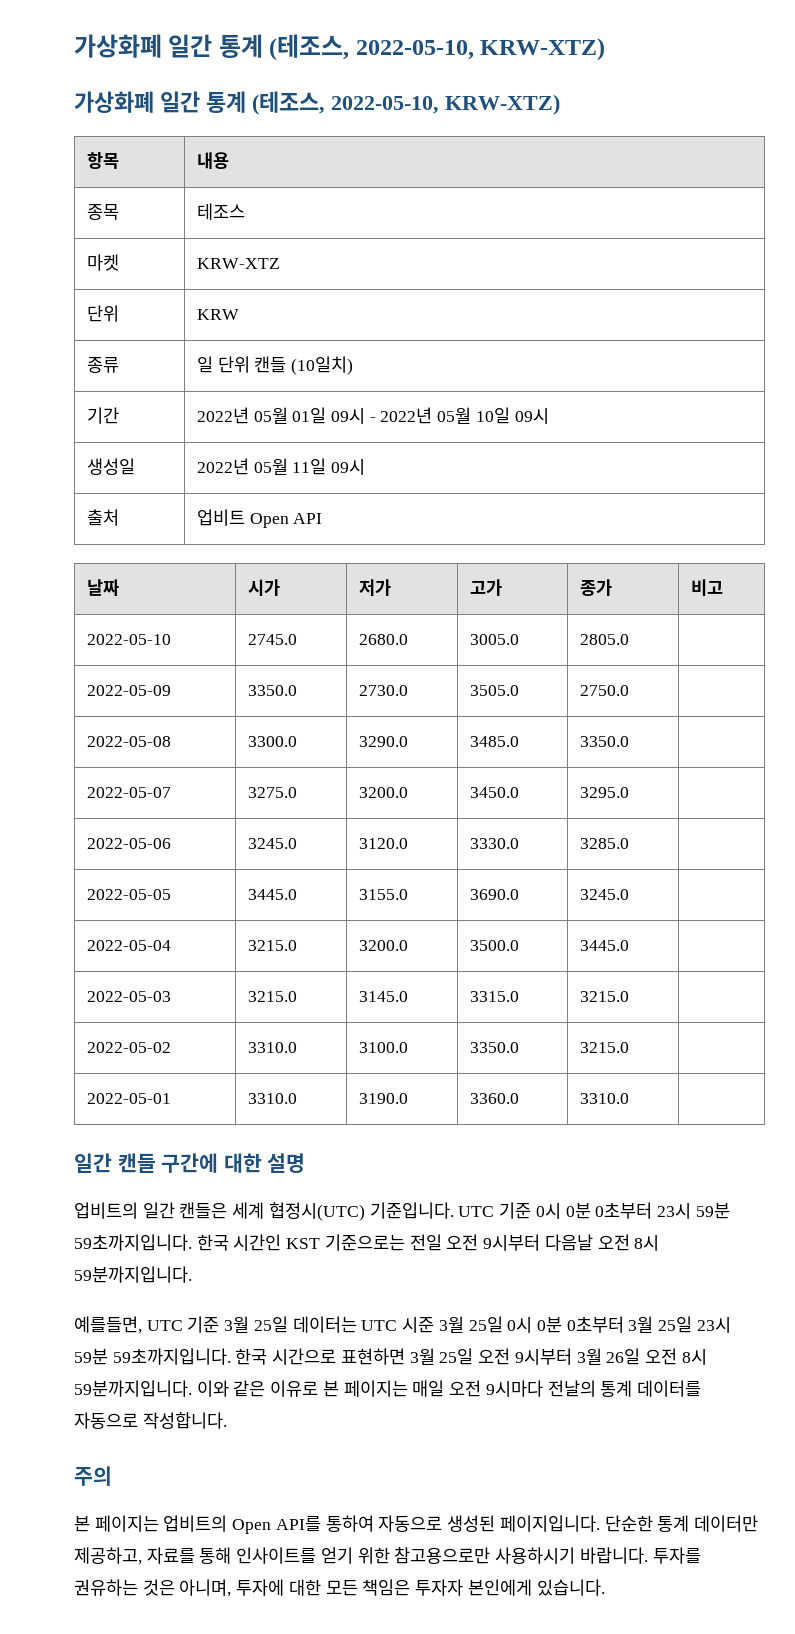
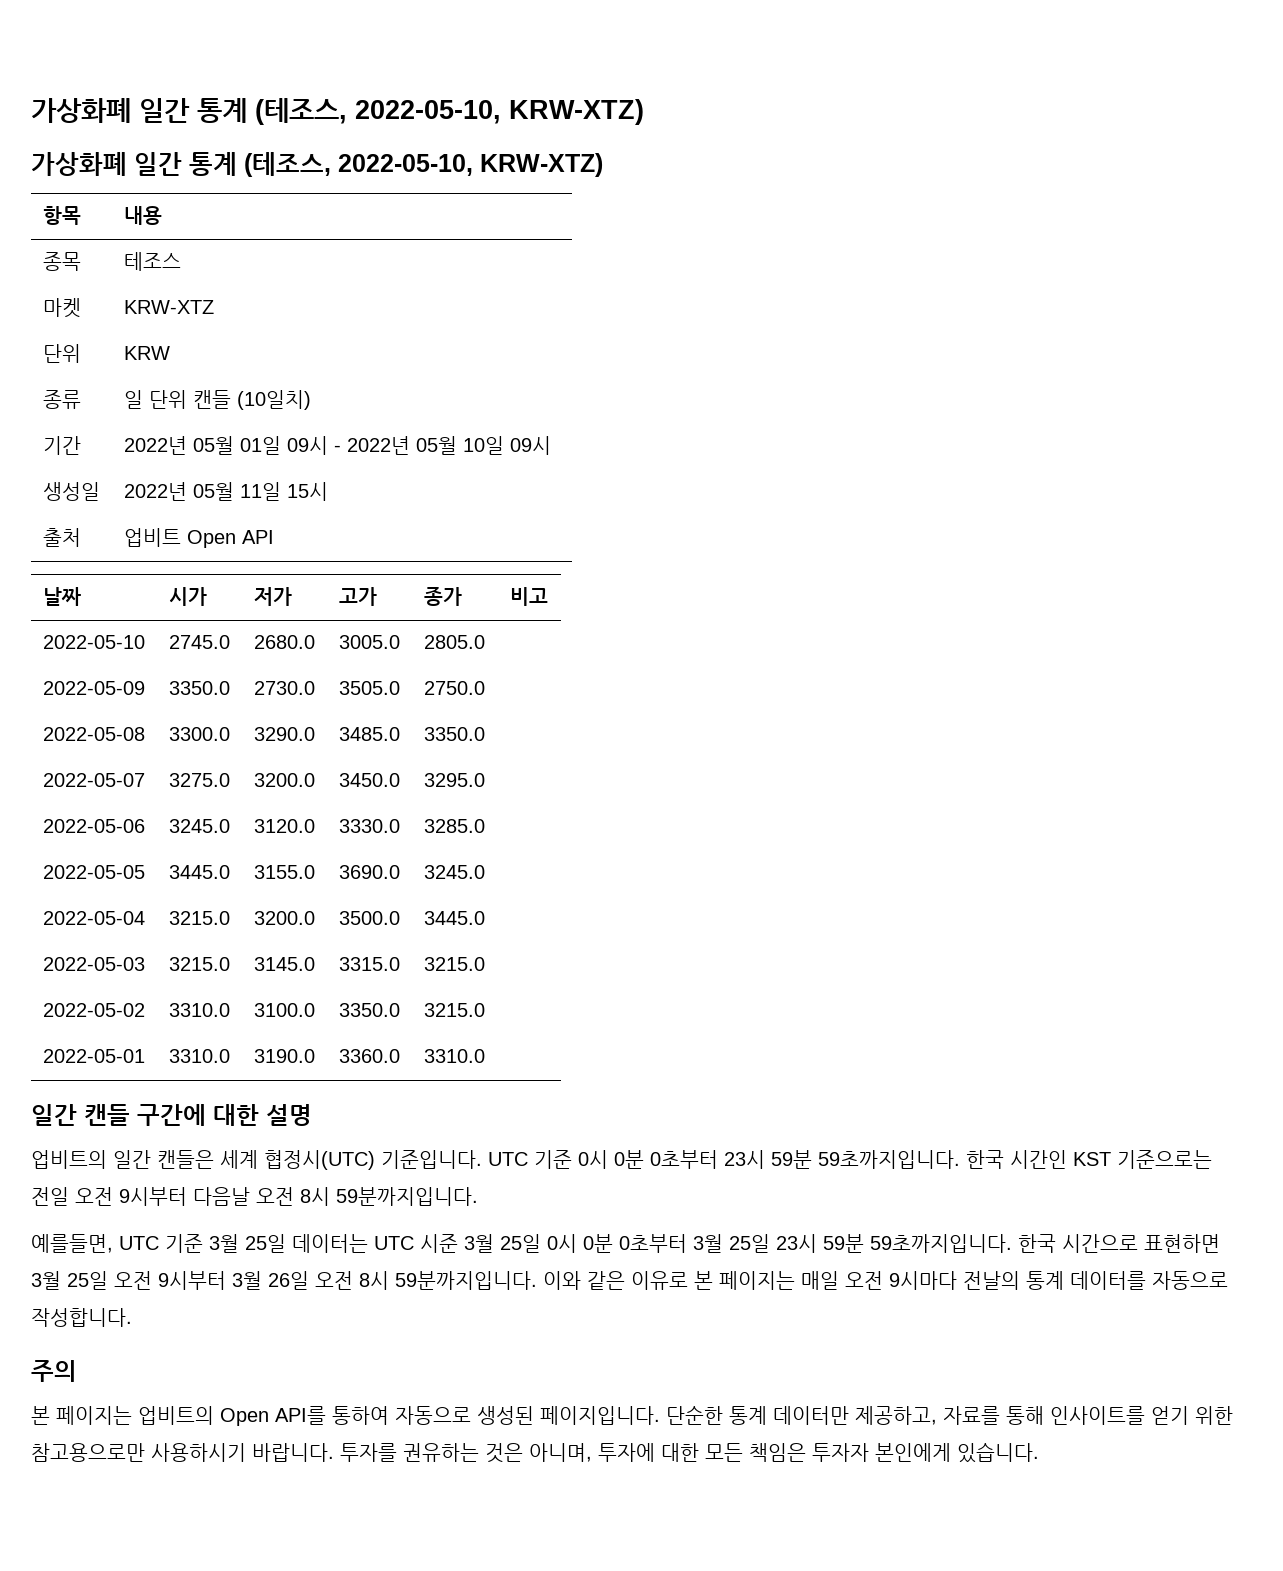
- 생성일 | 2022년 05월 11일 09시
+ 생성일 | 2022년 05월 11일 15시

